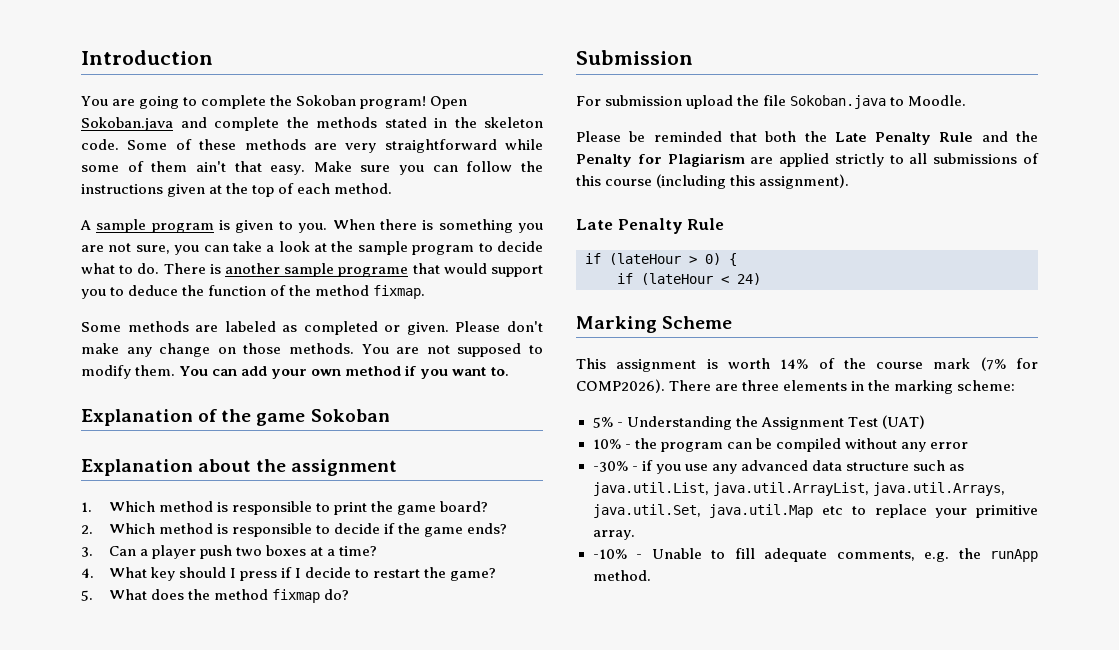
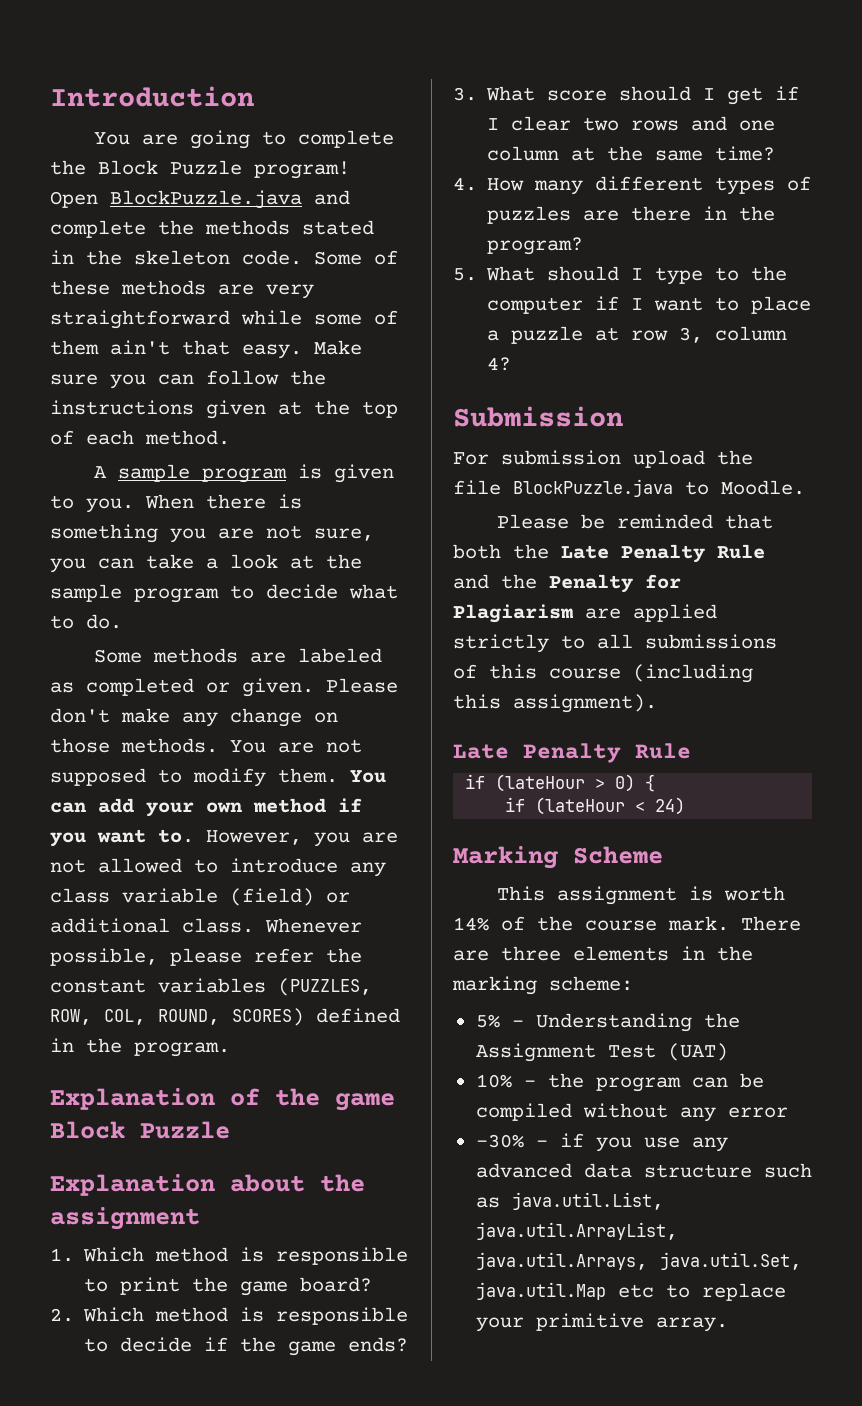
- You are going to complete the Sokoban program!
+ You are going to complete the Block Puzzle program!
- Open Sokoban.java and complete the methods stated in the skeleton code.
+ Open BlockPuzzle.java and complete the methods stated in the skeleton code.
- There is another sample programe that would support you to deduce the function of the method fixmap.
+ However, you are not allowed to introduce any class variable (field) or additional class. Whenever possible, please refer the constant variables (PUZZLES, ROW, COL, ROUND, SCORES) defined in the program.
- Explanation of the game Sokoban
+ Explanation of the game Block Puzzle
- 3. Can a player push two boxes at a time?
- 4. What key should I press if I decide to restart the game?
- 5. What does the method fixmap do?
+ 3. What score should I get if I clear two rows and one column at the same time?
+ 4. How many different types of puzzles are there in the program?
+ 5. What should I type to the computer if I want to place a puzzle at row 3, column 4?
- For submission upload the file Sokoban.java to Moodle.
+ For submission upload the file BlockPuzzle.java to Moodle.
- This assignment is worth 14% of the course mark (7% for COMP2026).
+ This assignment is worth 14% of the course mark.
- -10% - Unable to fill adequate comments, e.g. the runApp method.

